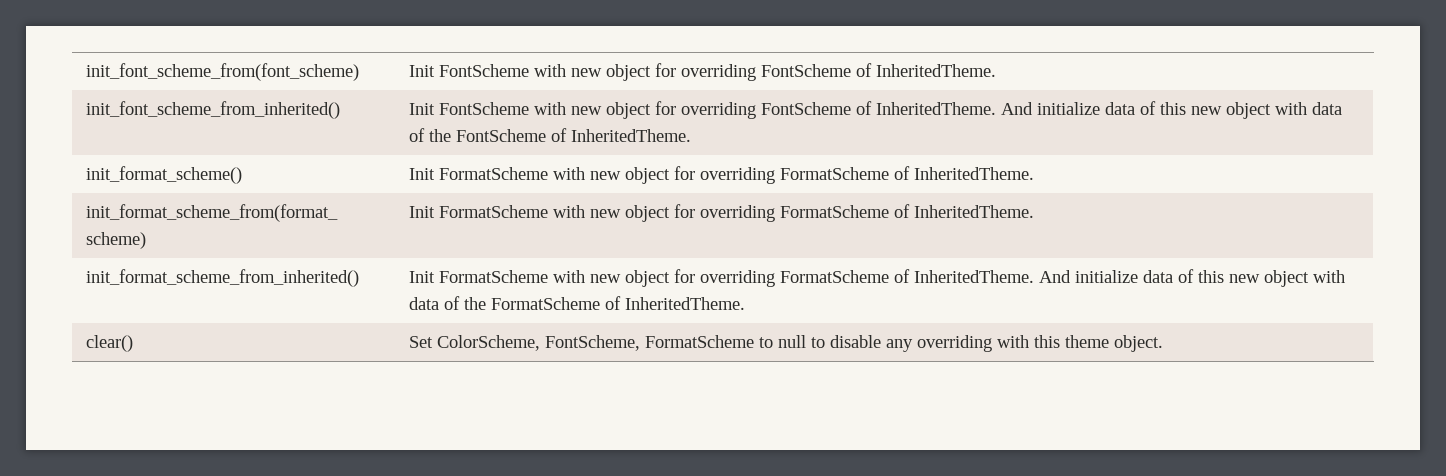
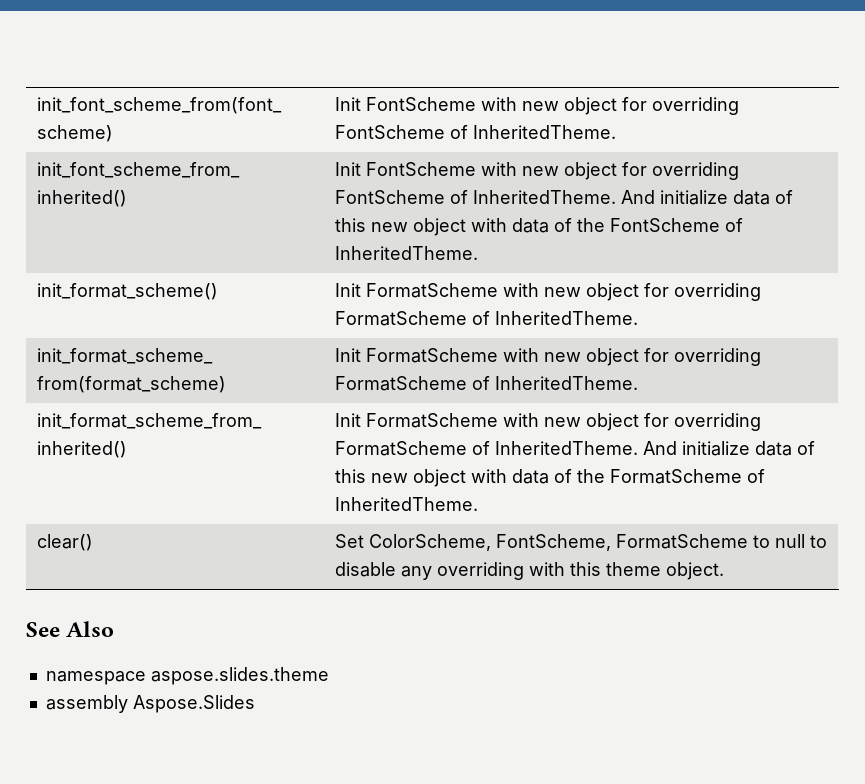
+ See Also
+ namespace aspose.slides.theme
+ assembly Aspose.Slides

